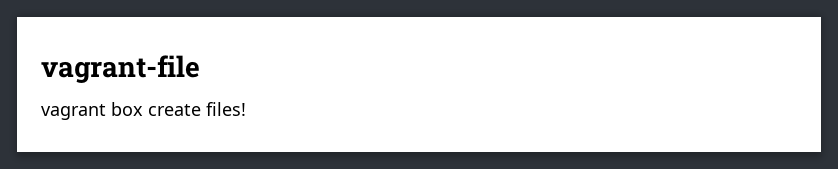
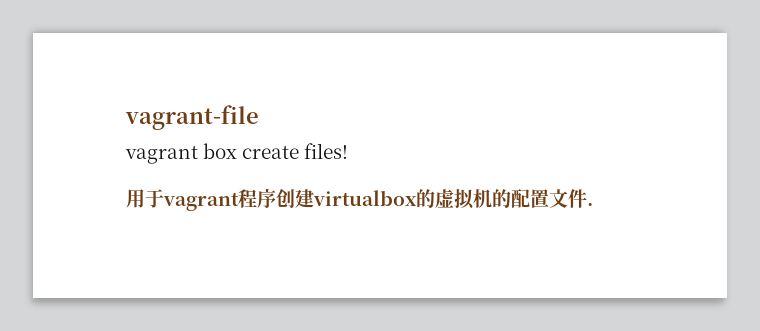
+ 用于vagrant程序创建virtualbox的虚拟机的配置文件.

